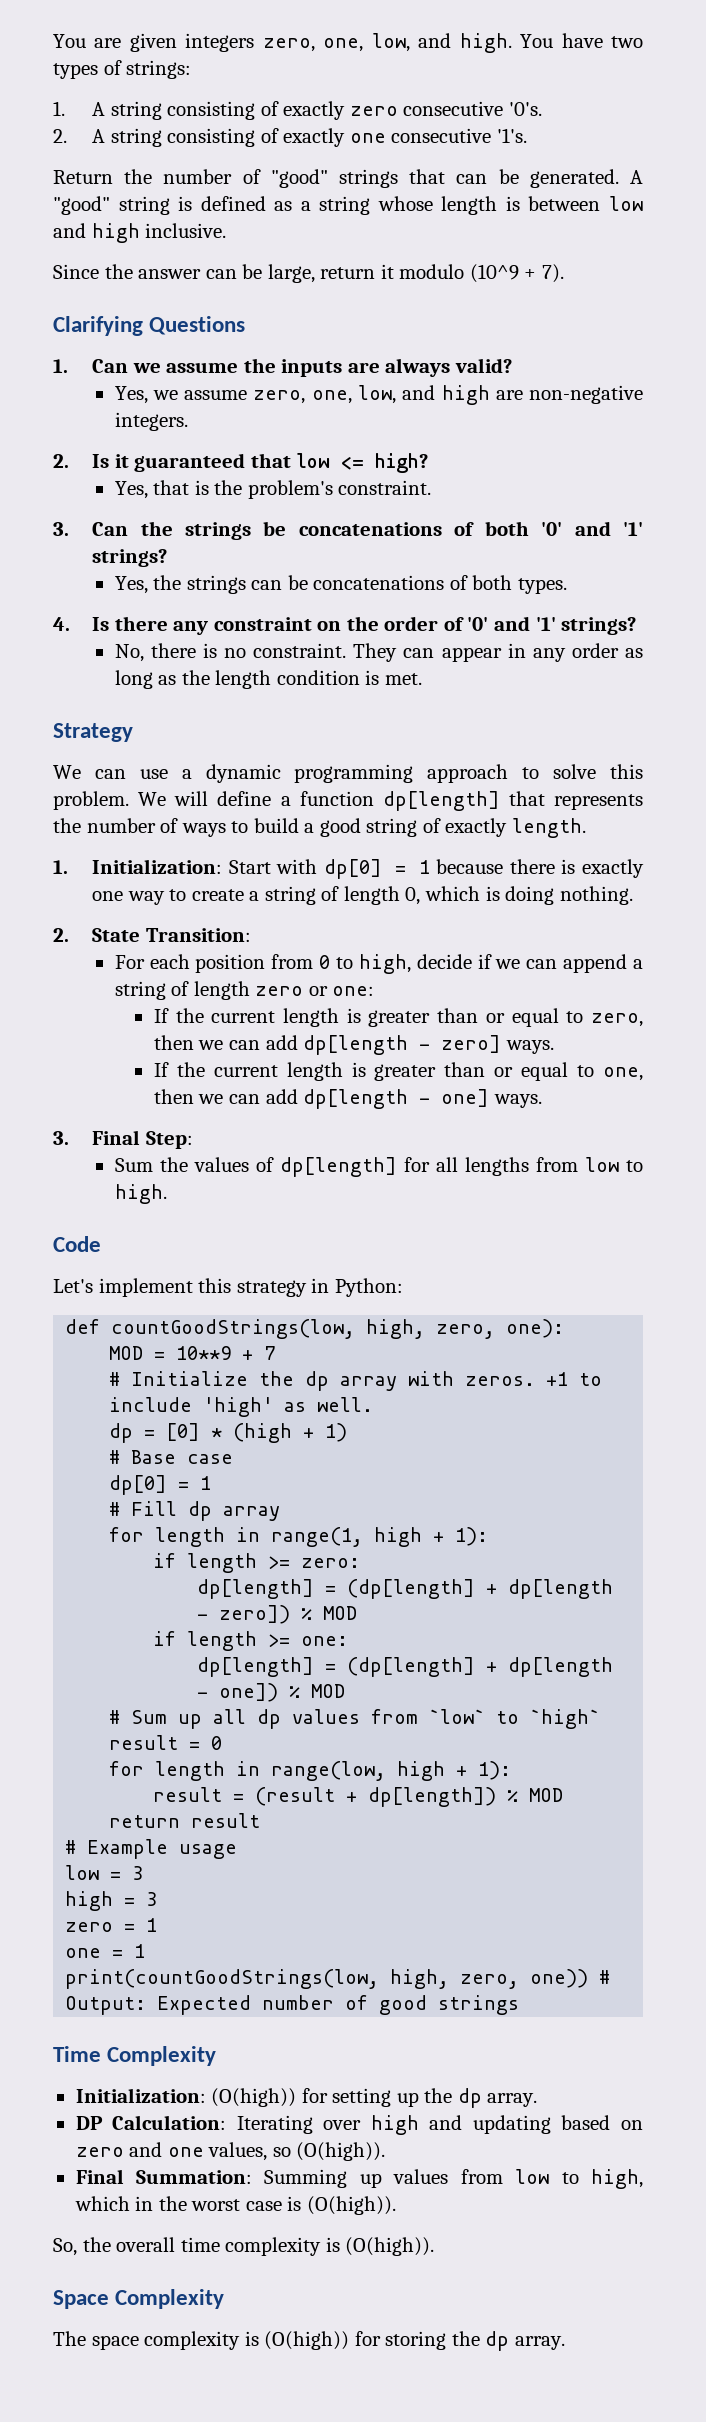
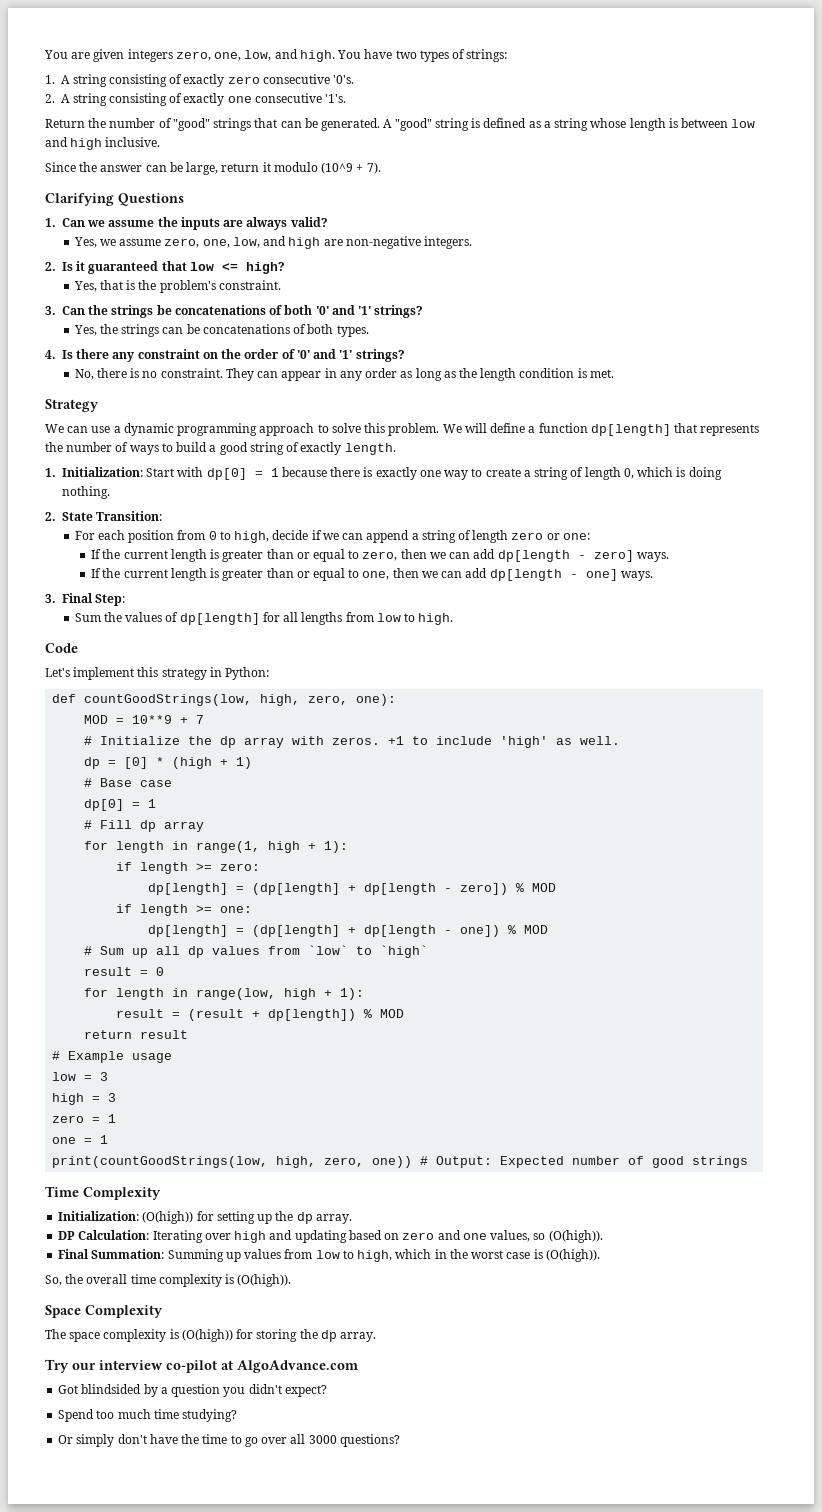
+ Try our interview co-pilot at AlgoAdvance.com
+ Got blindsided by a question you didn't expect?
+ Spend too much time studying?
+ Or simply don't have the time to go over all 3000 questions?

